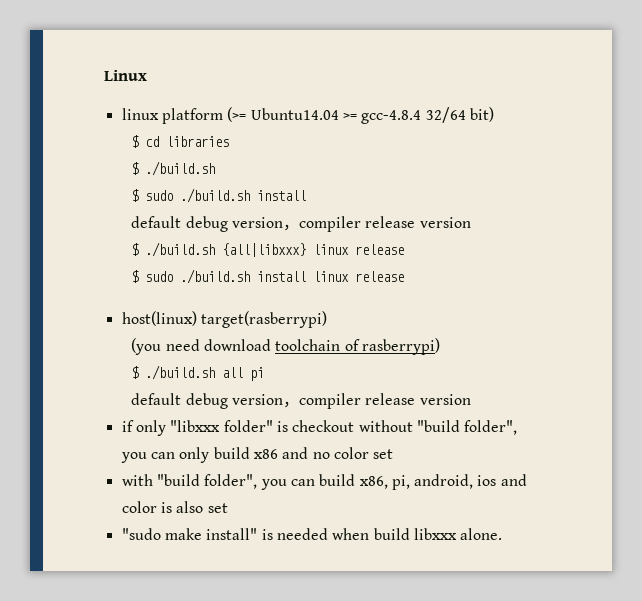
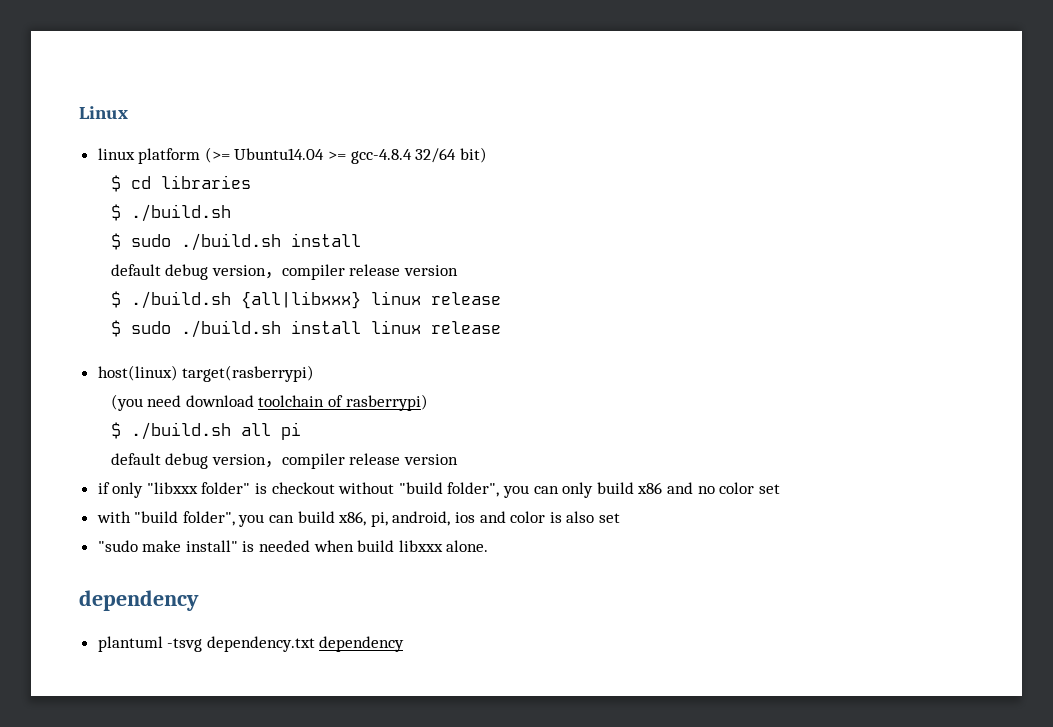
  "sudo make install" is needed when build libxxx alone.
+ dependency
+ plantuml -tsvg dependency.txt dependency

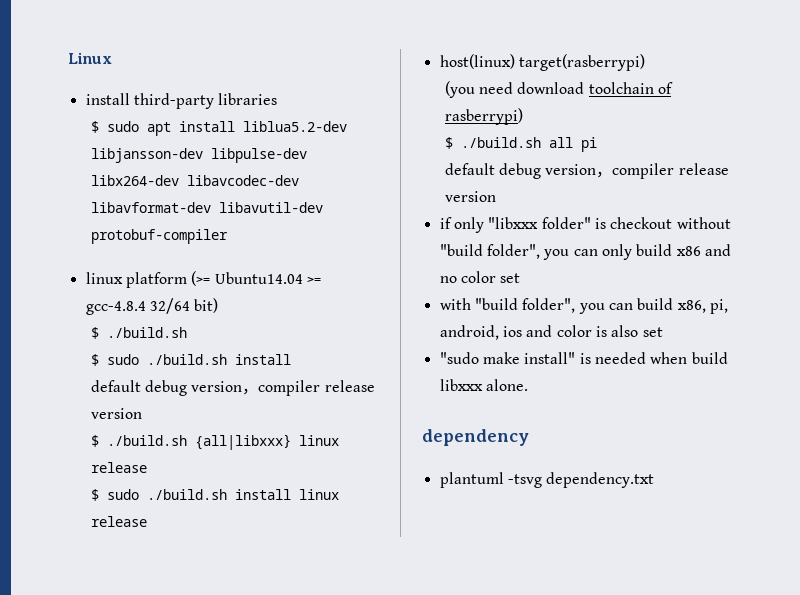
+ install third-party libraries
+ $ sudo apt install liblua5.2-dev libjansson-dev libpulse-dev libx264-dev libavcodec-dev libavformat-dev libavutil-dev protobuf-compiler
- $ cd libraries
- plantuml -tsvg dependency.txt dependency
+ plantuml -tsvg dependency.txt

